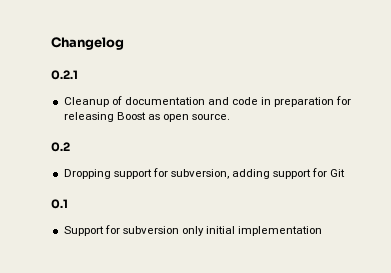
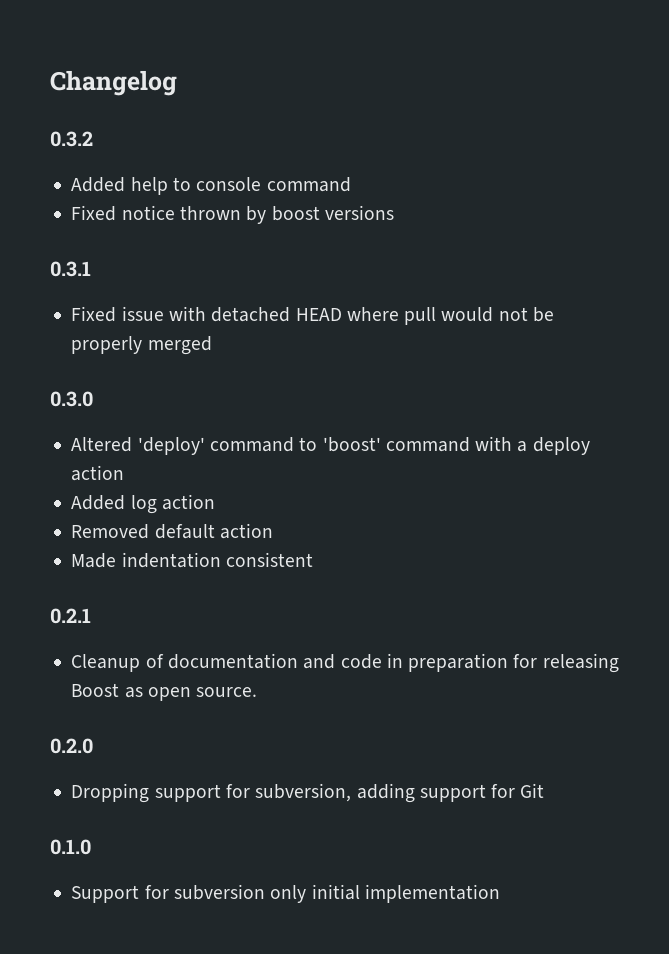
+ 0.3.2
+ Added help to console command
+ Fixed notice thrown by boost versions
+ 0.3.1
+ Fixed issue with detached HEAD where pull would not be properly merged
+ 0.3.0
+ Altered 'deploy' command to 'boost' command with a deploy action
+ Added log action
+ Removed default action
+ Made indentation consistent
- 0.2
+ 0.2.0
- 0.1
+ 0.1.0

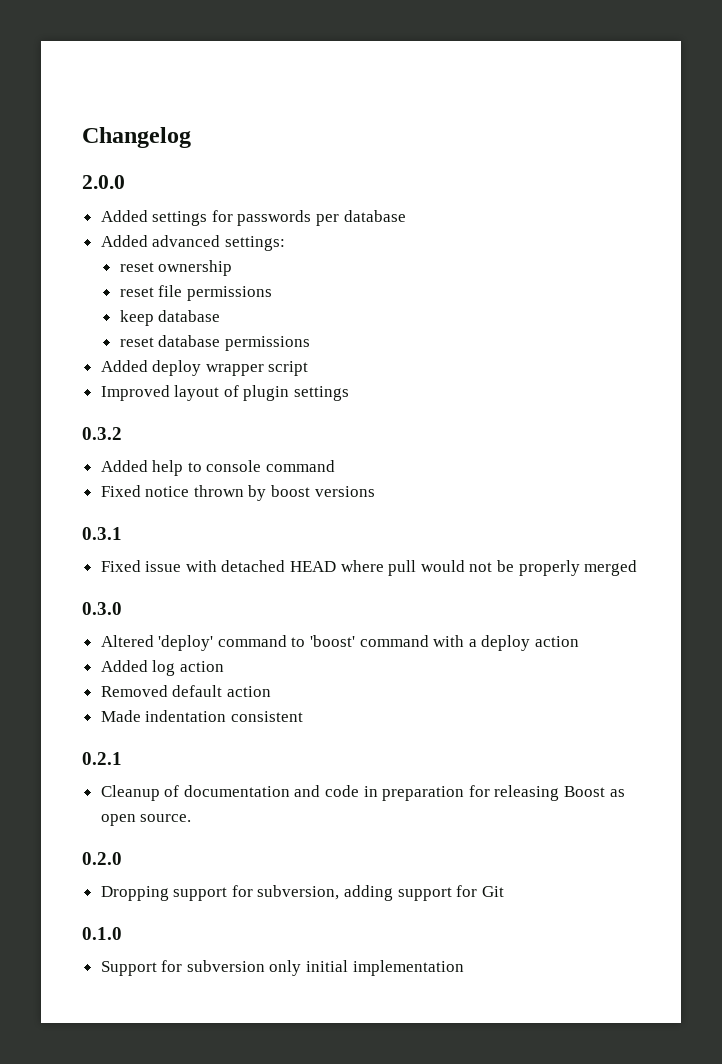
+ 2.0.0
+ Added settings for passwords per database
+ Added advanced settings:
+ reset ownership
+ reset file permissions
+ keep database
+ reset database permissions
+ Added deploy wrapper script
+ Improved layout of plugin settings

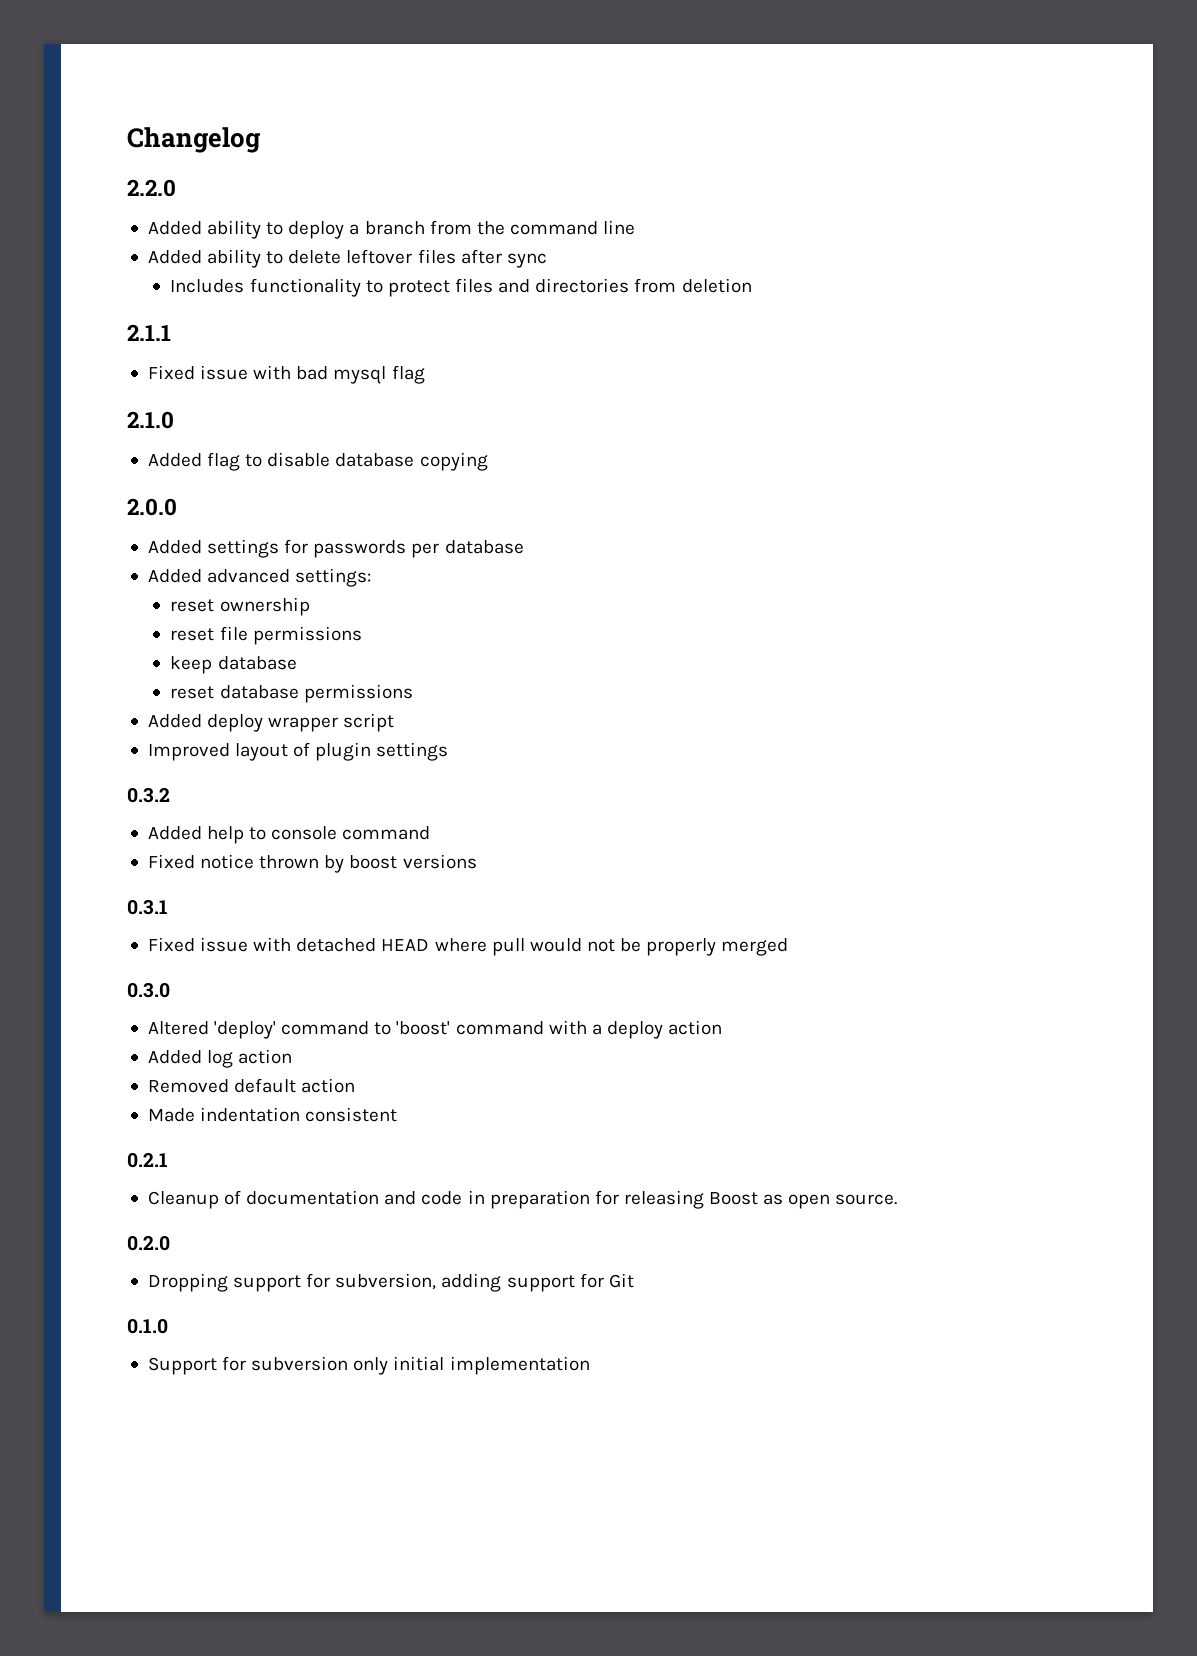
+ 2.2.0
+ Added ability to deploy a branch from the command line
+ Added ability to delete leftover files after sync
+ Includes functionality to protect files and directories from deletion
+ 2.1.1
+ Fixed issue with bad mysql flag
+ 2.1.0
+ Added flag to disable database copying

